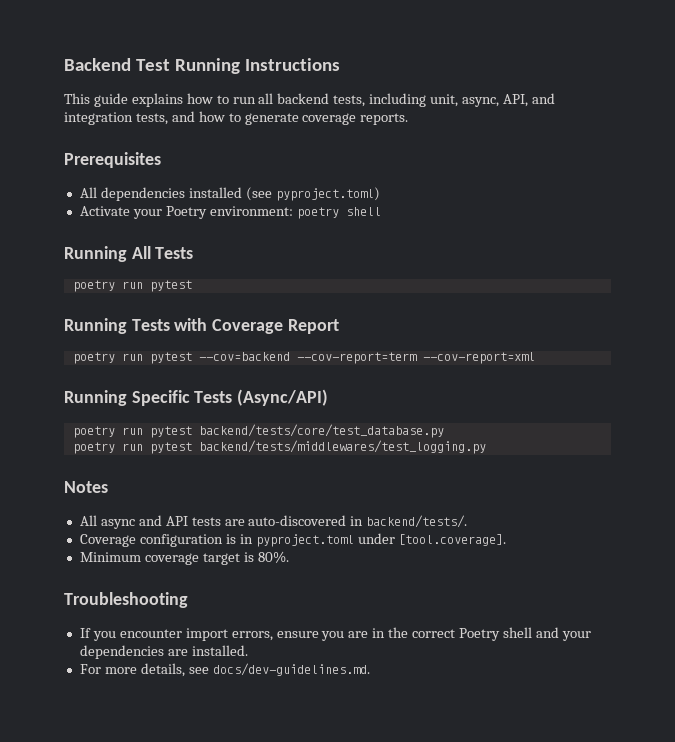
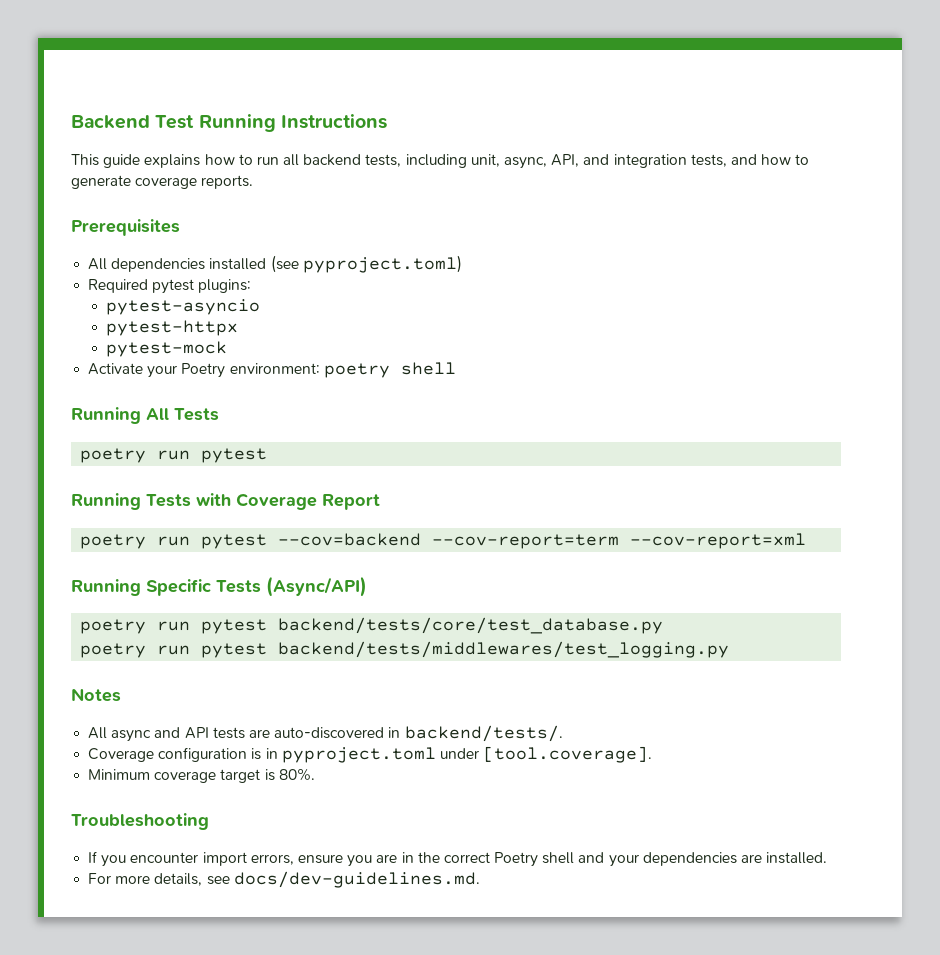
+ Required pytest plugins:
+ pytest-asyncio
+ pytest-httpx
+ pytest-mock

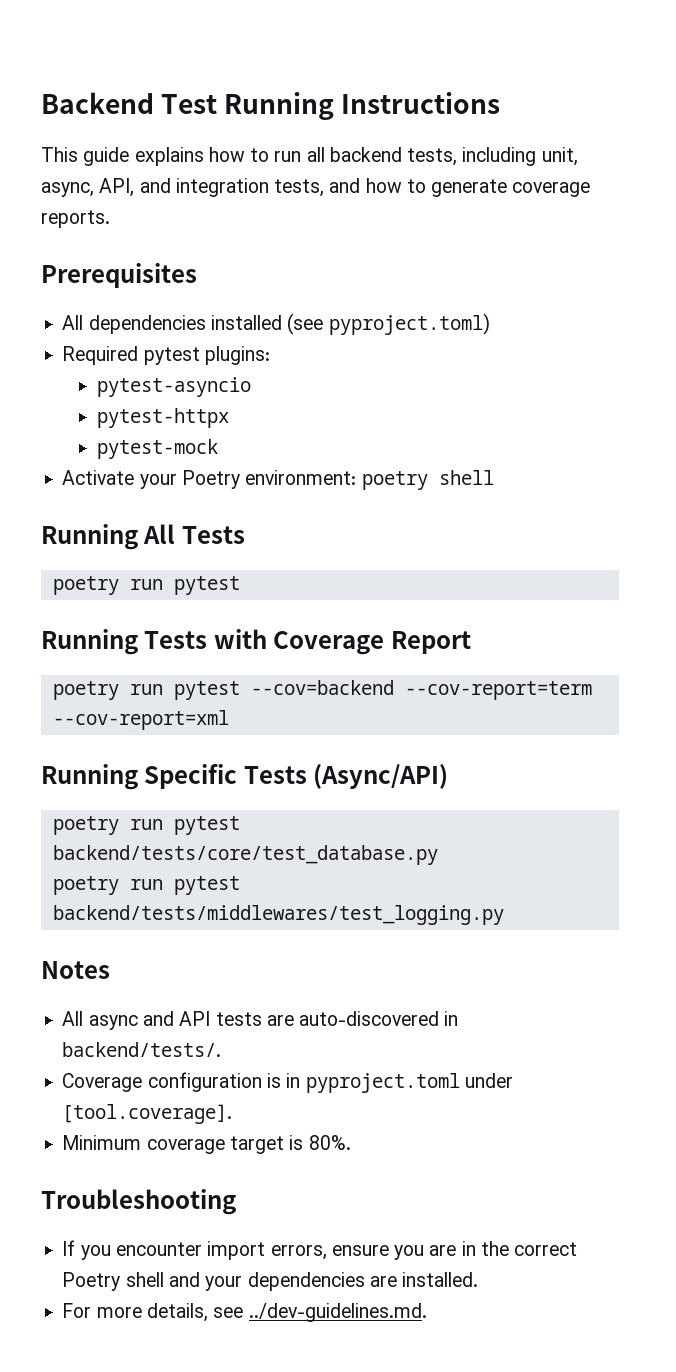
- For more details, see docs/dev-guidelines.md.
+ For more details, see ../dev-guidelines.md.

